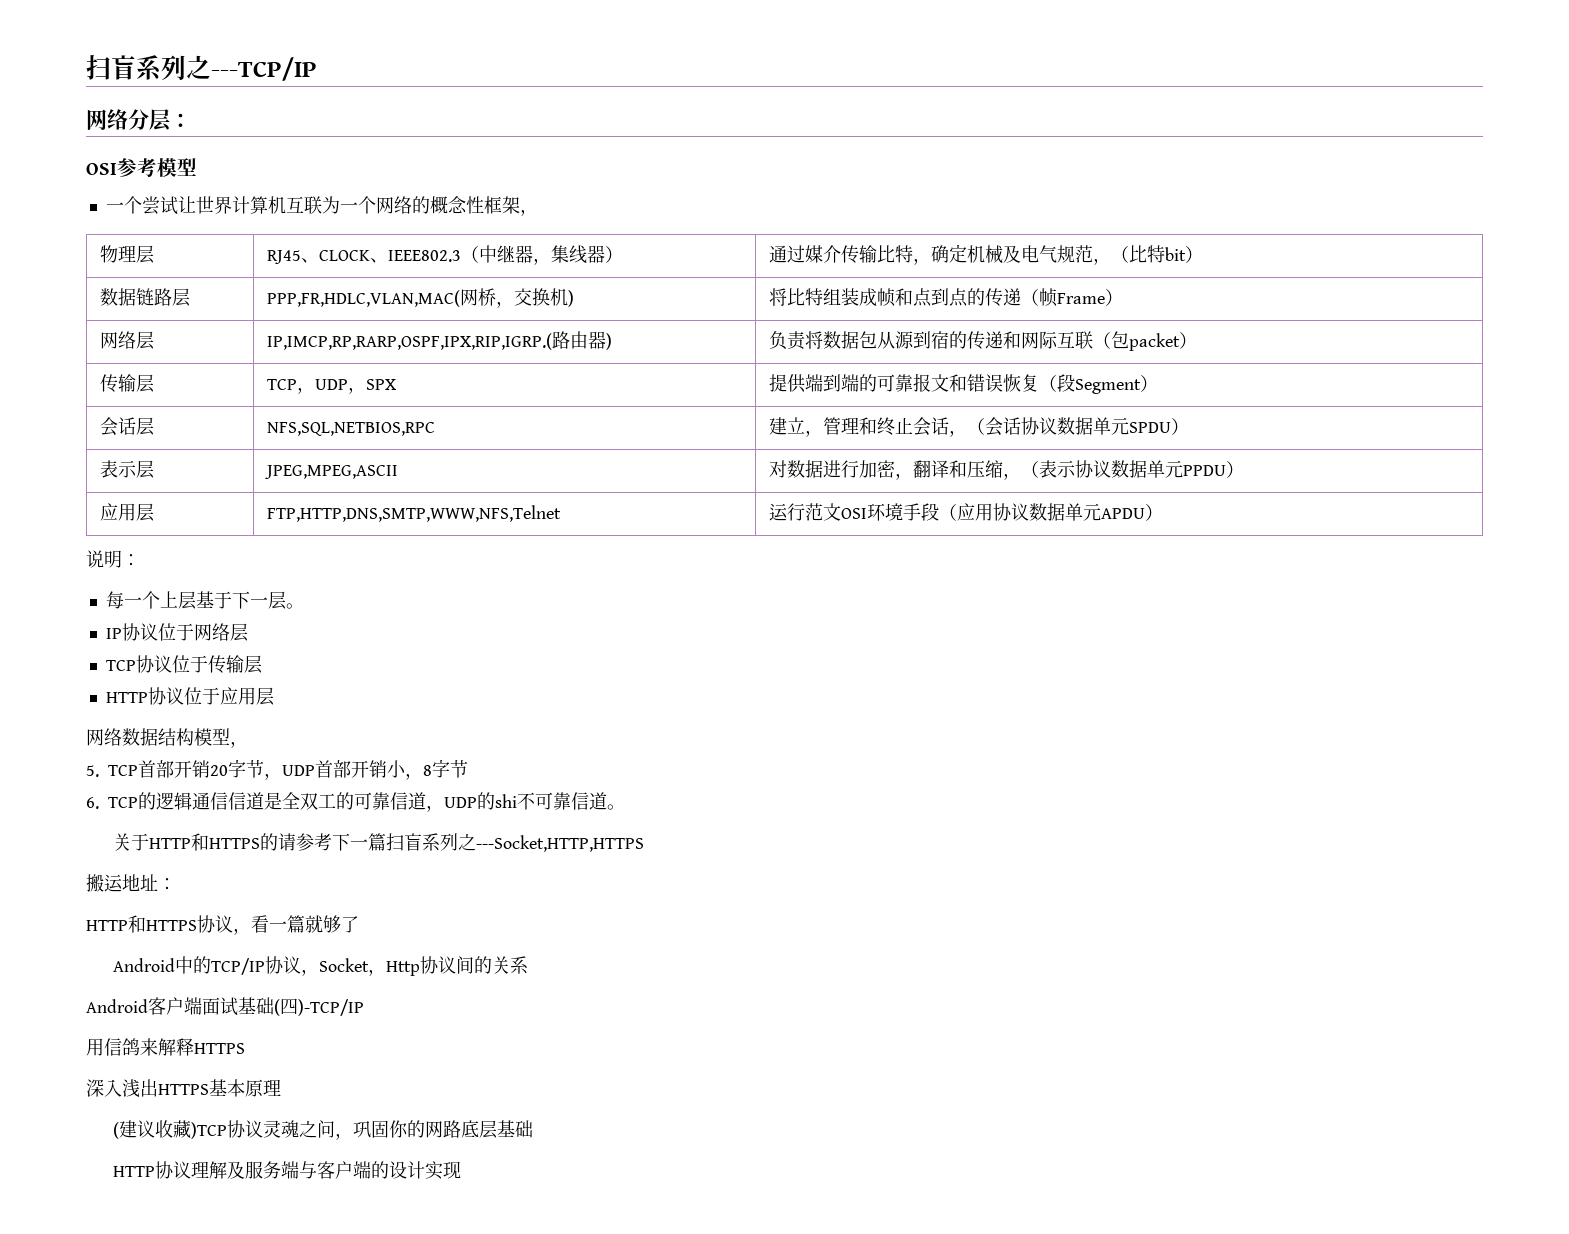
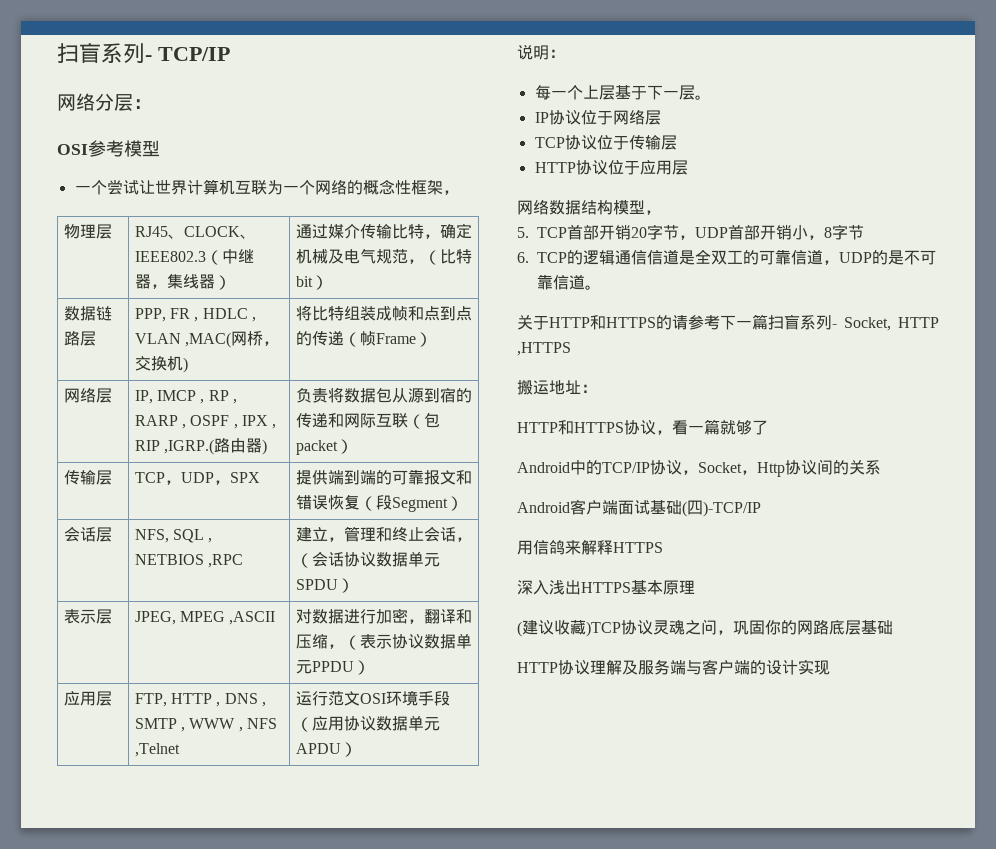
- 扫盲系列之---TCP/IP
+ 扫盲系列- TCP/IP
- 数据链路层 | PPP,FR,HDLC,VLAN,MAC(网桥，交换机) | 将比特组装成帧和点到点的传递（帧Frame）
+ 数据链路层 | PPP, FR , HDLC , VLAN ,MAC(网桥，交换机) | 将比特组装成帧和点到点的传递（帧Frame）
- 网络层 | IP,IMCP,RP,RARP,OSPF,IPX,RIP,IGRP.(路由器) | 负责将数据包从源到宿的传递和网际互联（包packet）
+ 网络层 | IP, IMCP , RP , RARP , OSPF , IPX , RIP ,IGRP.(路由器) | 负责将数据包从源到宿的传递和网际互联（包packet）
- 会话层 | NFS,SQL,NETBIOS,RPC | 建立，管理和终止会话，（会话协议数据单元SPDU）
+ 会话层 | NFS, SQL , NETBIOS ,RPC | 建立，管理和终止会话，（会话协议数据单元SPDU）
- 表示层 | JPEG,MPEG,ASCII | 对数据进行加密，翻译和压缩，（表示协议数据单元PPDU）
+ 表示层 | JPEG, MPEG ,ASCII | 对数据进行加密，翻译和压缩，（表示协议数据单元PPDU）
- 应用层 | FTP,HTTP,DNS,SMTP,WWW,NFS,Telnet | 运行范文OSI环境手段（应用协议数据单元APDU）
+ 应用层 | FTP, HTTP , DNS , SMTP , WWW , NFS ,Telnet | 运行范文OSI环境手段（应用协议数据单元APDU）
- 6. TCP的逻辑通信信道是全双工的可靠信道，UDP的shi不可靠信道。
+ 6. TCP的逻辑通信信道是全双工的可靠信道，UDP的是不可靠信道。
- 关于HTTP和HTTPS的请参考下一篇扫盲系列之---Socket,HTTP,HTTPS
+ 关于HTTP和HTTPS的请参考下一篇扫盲系列- Socket, HTTP ,HTTPS

